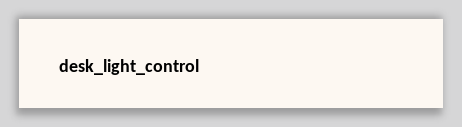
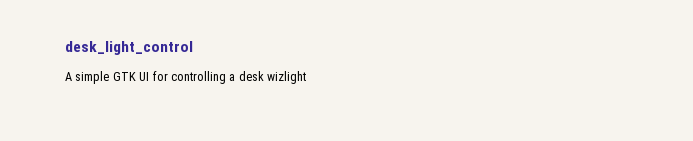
+ A simple GTK UI for controlling a desk wizlight

